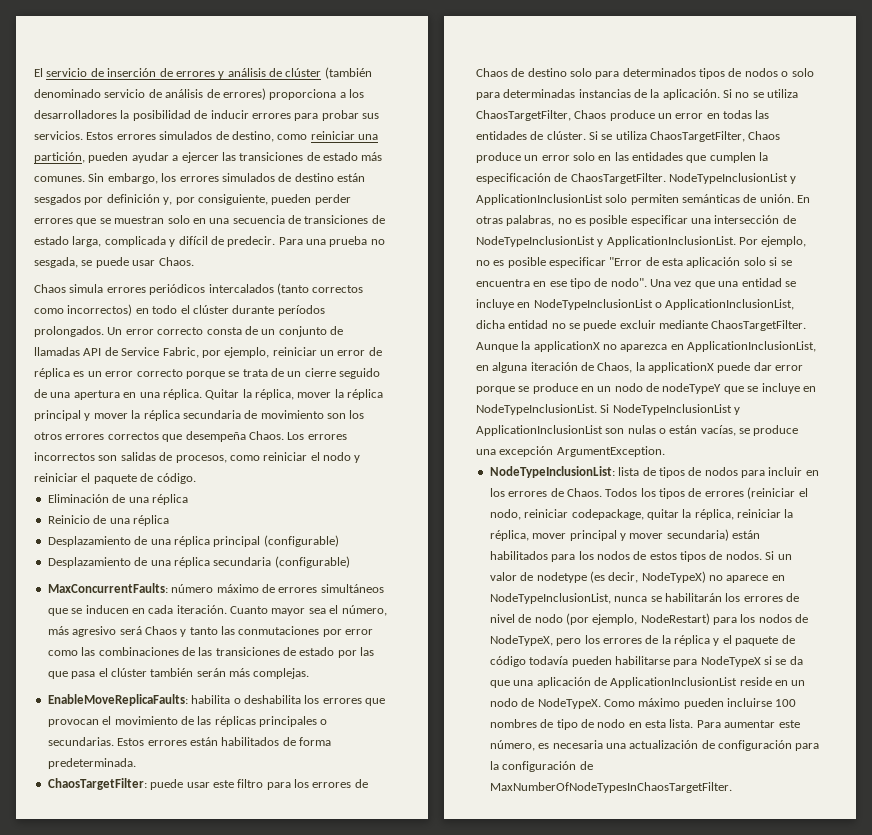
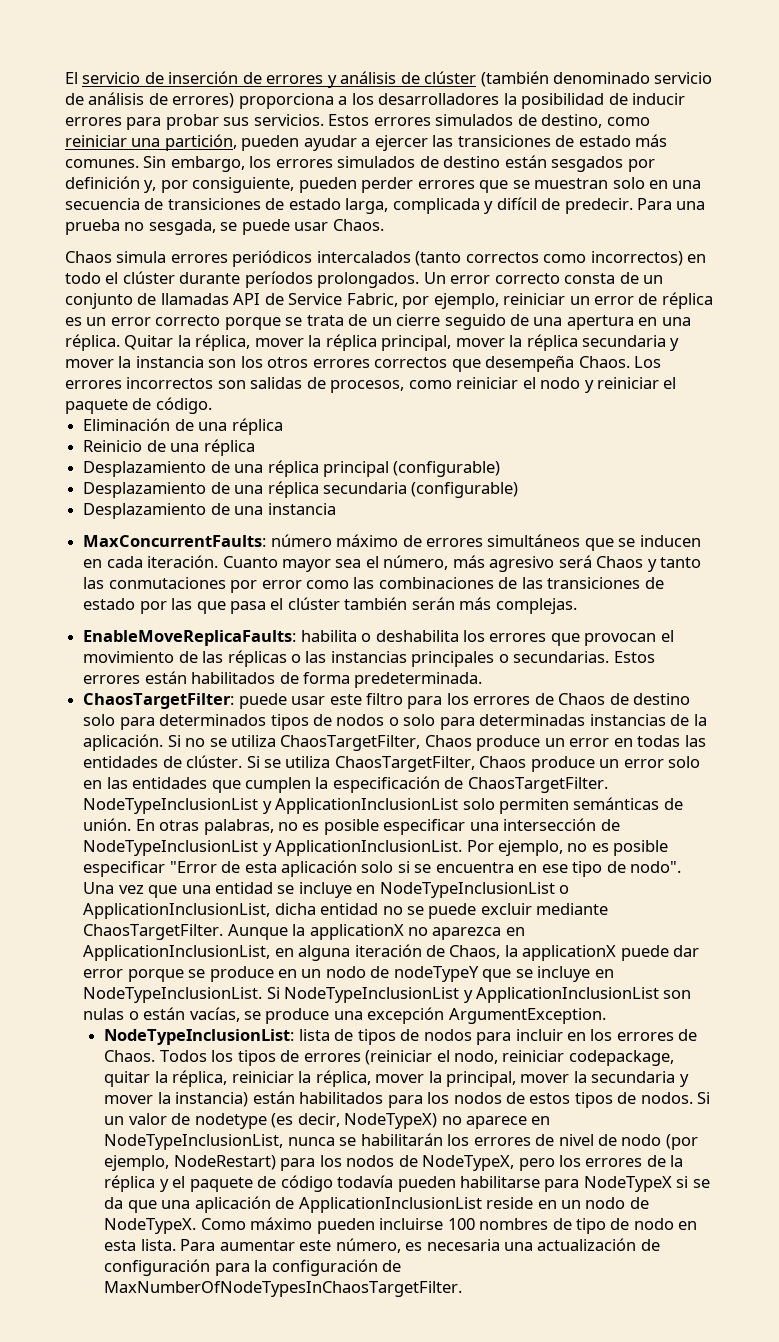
- Quitar la réplica, mover la réplica principal y mover la réplica secundaria de movimiento son los otros errores correctos que desempeña Chaos.
+ Quitar la réplica, mover la réplica principal, mover la réplica secundaria y mover la instancia son los otros errores correctos que desempeña Chaos.
+ Desplazamiento de una instancia
- EnableMoveReplicaFaults: habilita o deshabilita los errores que provocan el movimiento de las réplicas principales o secundarias.
+ EnableMoveReplicaFaults: habilita o deshabilita los errores que provocan el movimiento de las réplicas o las instancias principales o secundarias.
- Todos los tipos de errores (reiniciar el nodo, reiniciar codepackage, quitar la réplica, reiniciar la réplica, mover principal y mover secundaria) están habilitados para los nodos de estos tipos de nodos.
+ Todos los tipos de errores (reiniciar el nodo, reiniciar codepackage, quitar la réplica, reiniciar la réplica, mover la principal, mover la secundaria y mover la instancia) están habilitados para los nodos de estos tipos de nodos.

